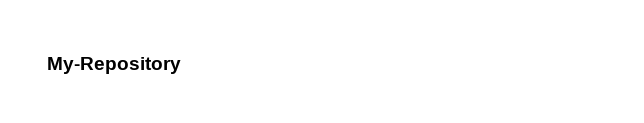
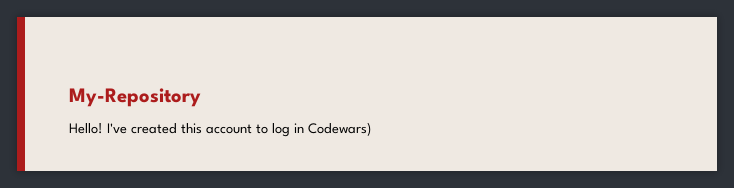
+ Hello! I've created this account to log in Codewars)

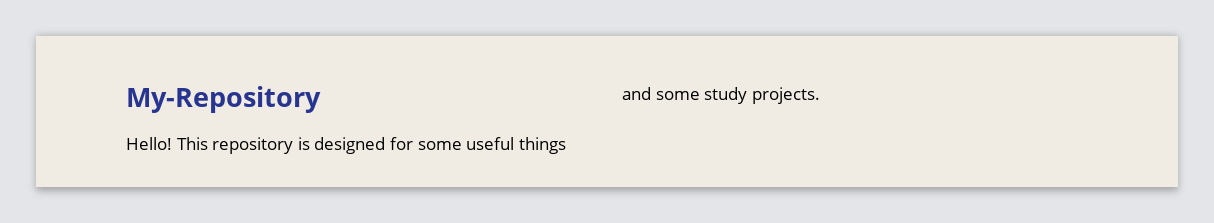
- I've created this account to log in Codewars)
+ This repository is designed for some useful things and some study projects.

